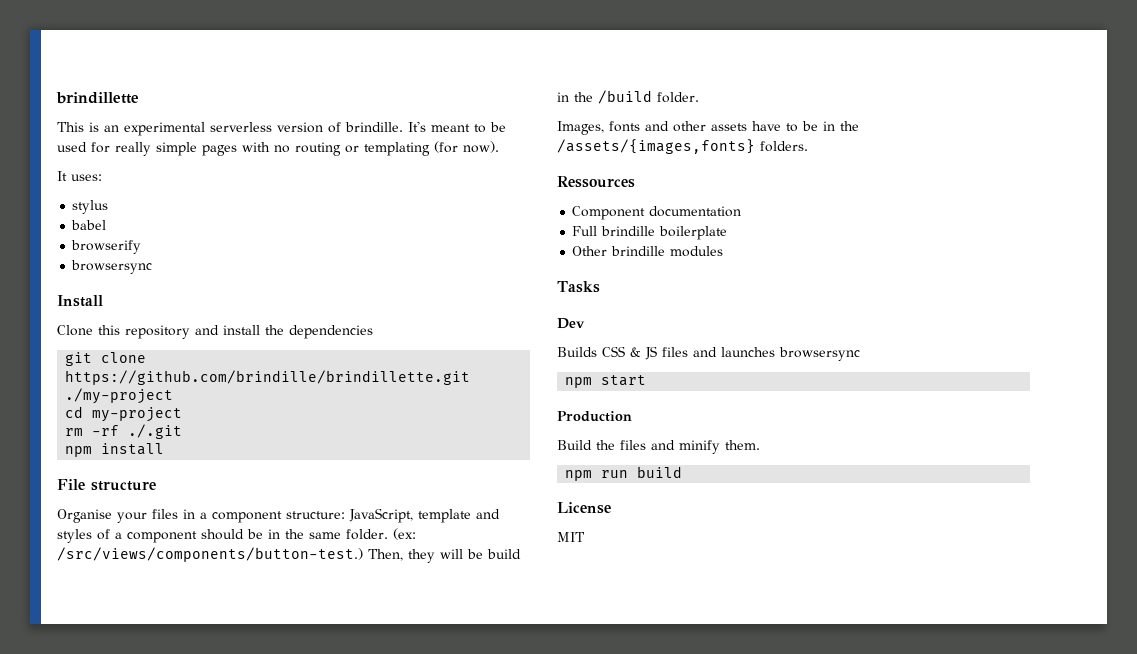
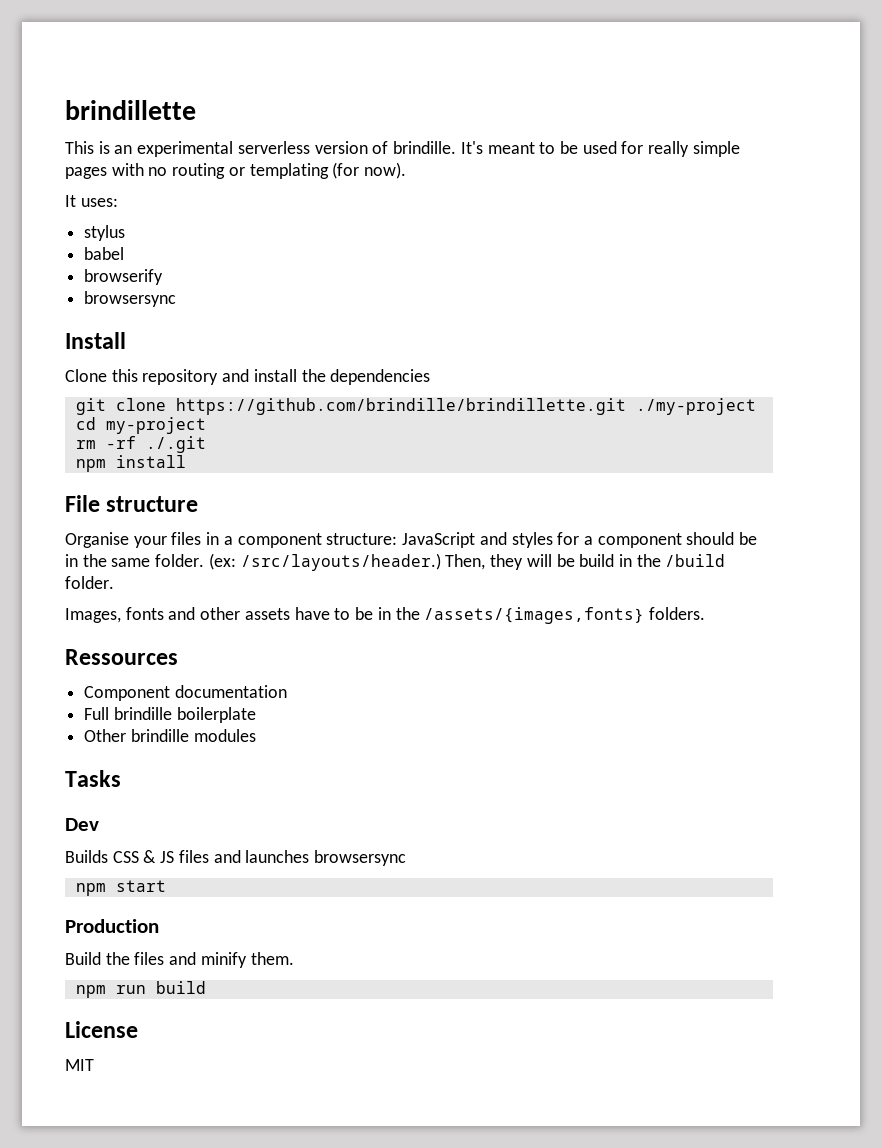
- Organise your files in a component structure: JavaScript, template and styles of a component should be in the same folder.
+ Organise your files in a component structure: JavaScript and styles for a component should be in the same folder.
- (ex: /src/views/components/button-test.)
+ (ex: /src/layouts/header.)

